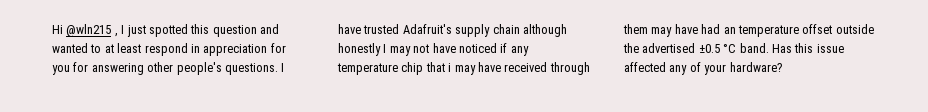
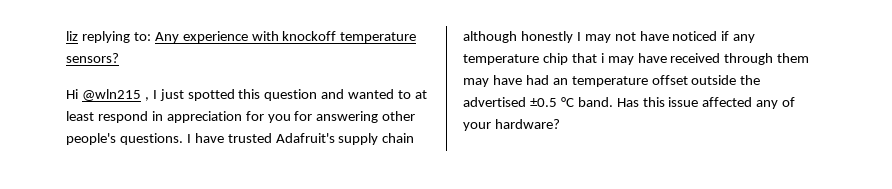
+ liz replying to: Any experience with knockoff temperature sensors?

